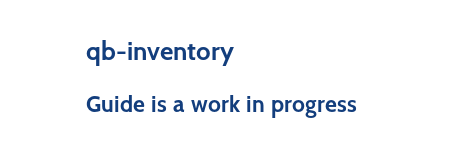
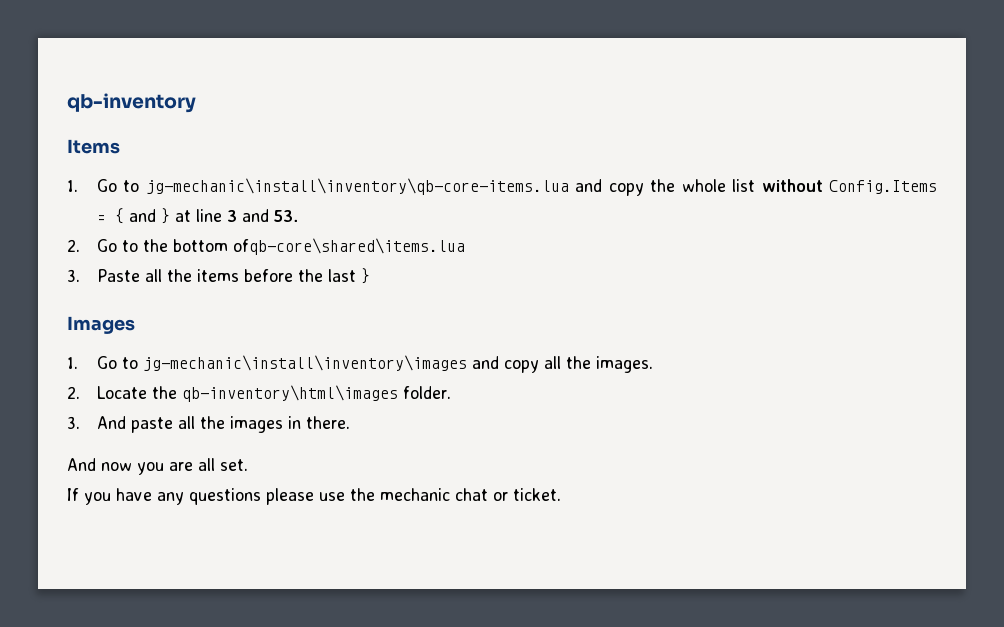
- Guide is a work in progress
+ Items
+ 1. Go to jg-mechanic\install\inventory\qb-core-items.lua and copy the whole list without Config.Items = { and } at line 3 and 53.
+ 2. Go to the bottom ofqb-core\shared\items.lua
+ 3. Paste all the items before the last }
+ Images
+ 1. Go to jg-mechanic\install\inventory\images and copy all the images.
+ 2. Locate the qb-inventory\html\images folder.
+ 3. And paste all the images in there.
+ And now you are all set.
+ If you have any questions please use the mechanic chat or ticket.

